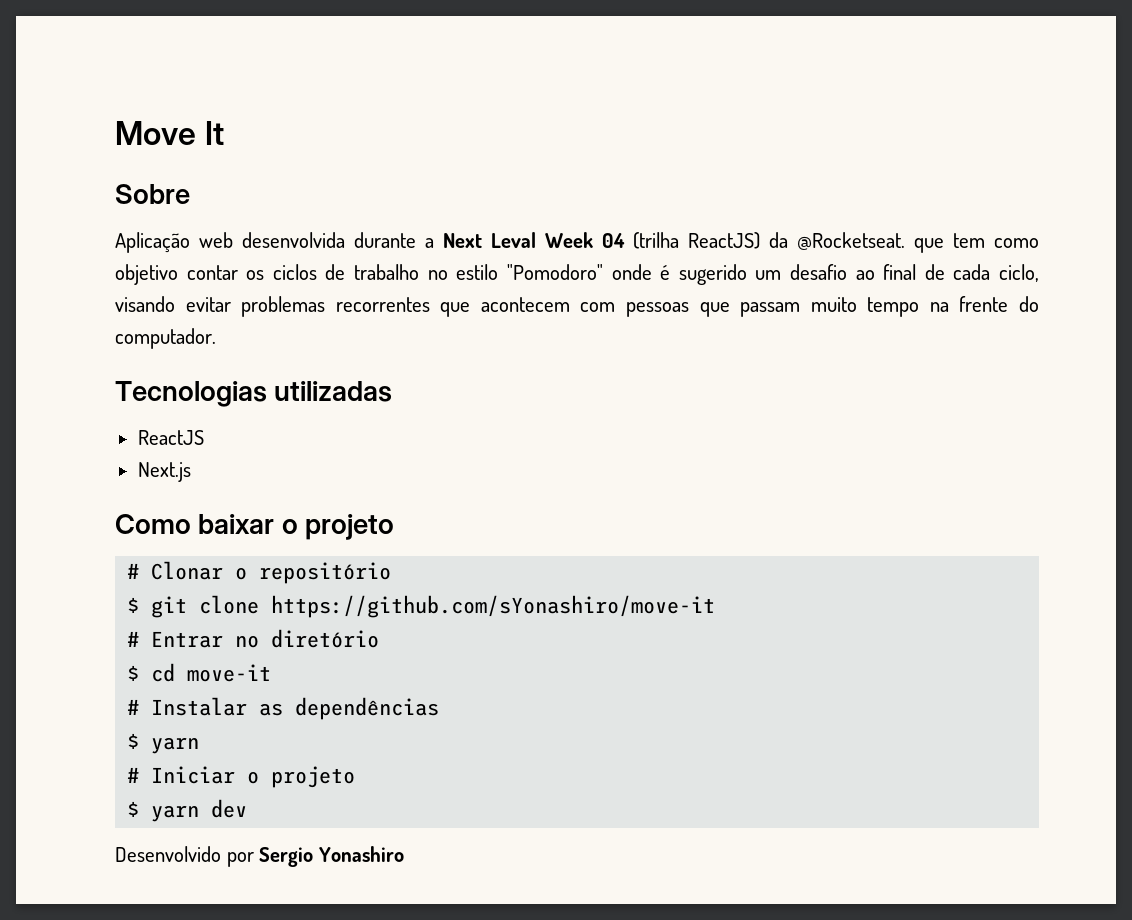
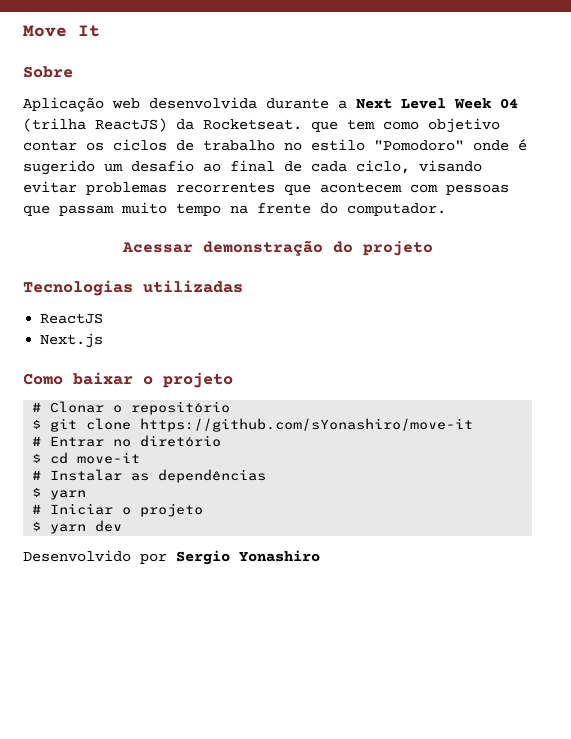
- Aplicação web desenvolvida durante a Next Leval Week 04 (trilha ReactJS) da @Rocketseat. que tem como objetivo contar os ciclos de trabalho no estilo "Pomodoro" onde é sugerido um desafio ao final de cada ciclo, visando evitar problemas recorrentes que acontecem com pessoas que passam muito tempo na frente do computador.
+ Aplicação web desenvolvida durante a Next Level Week 04 (trilha ReactJS) da Rocketseat. que tem como objetivo contar os ciclos de trabalho no estilo "Pomodoro" onde é sugerido um desafio ao final de cada ciclo, visando evitar problemas recorrentes que acontecem com pessoas que passam muito tempo na frente do computador.
+ Acessar demonstração do projeto

